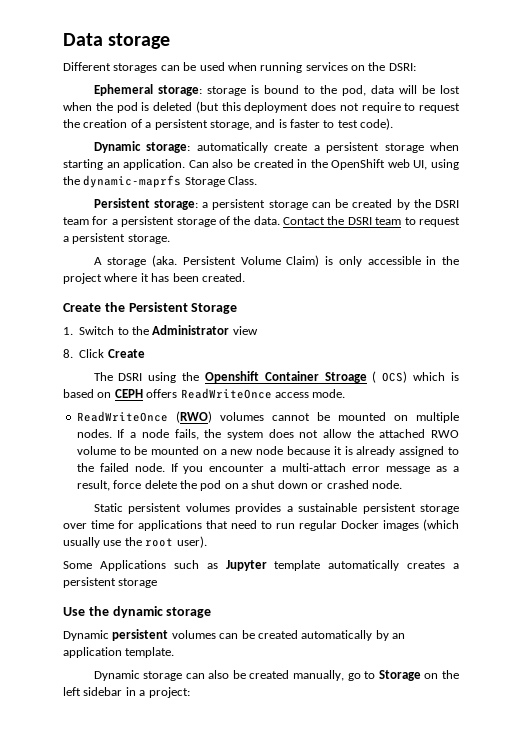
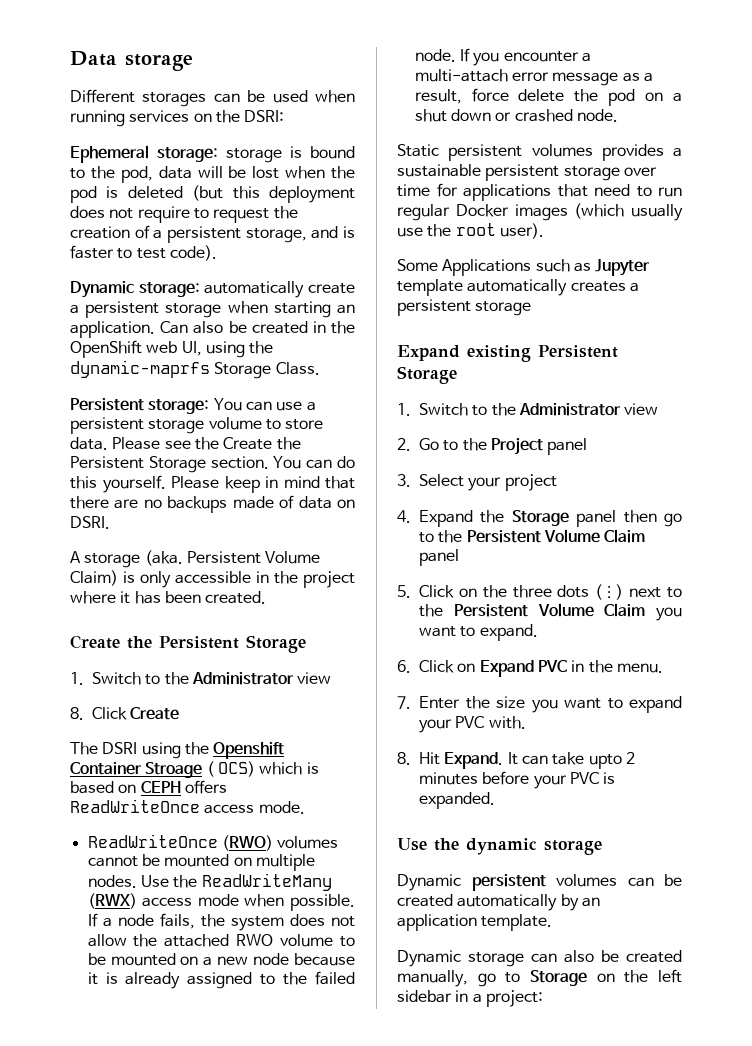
- Persistent storage: a persistent storage can be created by the DSRI team for a persistent storage of the data. Contact the DSRI team to request a persistent storage.
+ Persistent storage: You can use a persistent storage volume to store data. Please see the Create the Persistent Storage section. You can do this yourself. Please keep in mind that there are no backups made of data on DSRI.
+ Use the ReadWriteMany (RWX) access mode when possible.
+ Expand existing Persistent Storage
+ 1. Switch to the Administrator view
+ 2. Go to the Project panel
+ 3. Select your project
+ 4. Expand the Storage panel then go to the Persistent Volume Claim panel
+ 5. Click on the three dots (⋮) next to the Persistent Volume Claim you want to expand.
+ 6. Click on Expand PVC in the menu.
+ 7. Enter the size you want to expand your PVC with.
+ 8. Hit Expand. It can take upto 2 minutes before your PVC is expanded.

